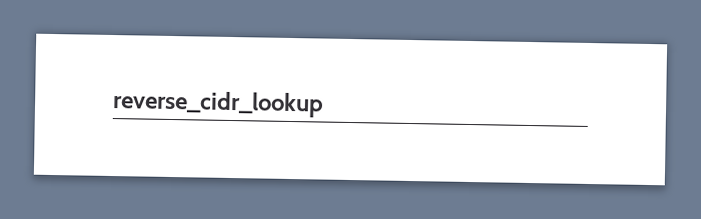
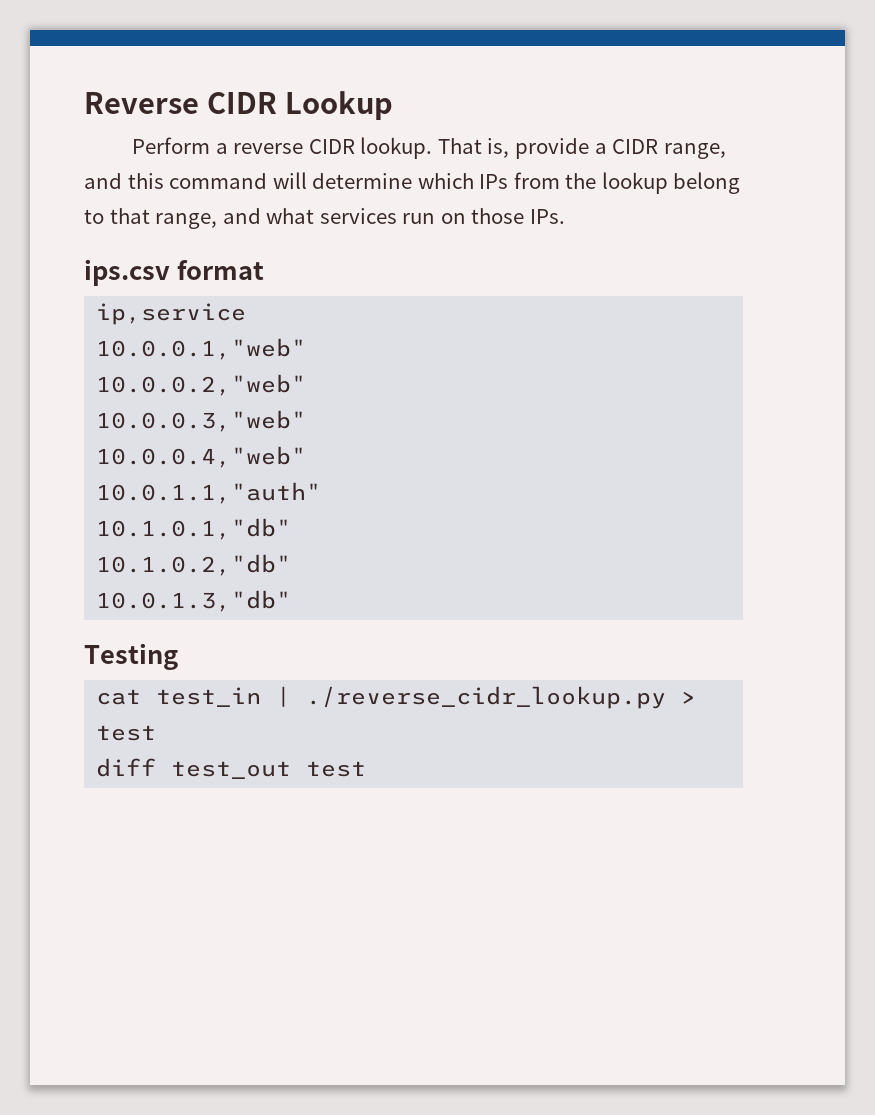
- reverse_cidr_lookup
+ Reverse CIDR Lookup
+ Perform a reverse CIDR lookup. That is, provide a CIDR range, and this command will determine which IPs from the lookup belong to that range, and what services run on those IPs.
+ ips.csv format
+ ip,service
+ 10.0.0.1,"web"
+ 10.0.0.2,"web"
+ 10.0.0.3,"web"
+ 10.0.0.4,"web"
+ 10.0.1.1,"auth"
+ 10.1.0.1,"db"
+ 10.1.0.2,"db"
+ 10.0.1.3,"db"
+ Testing
+ cat test_in | ./reverse_cidr_lookup.py > test
+ diff test_out test

